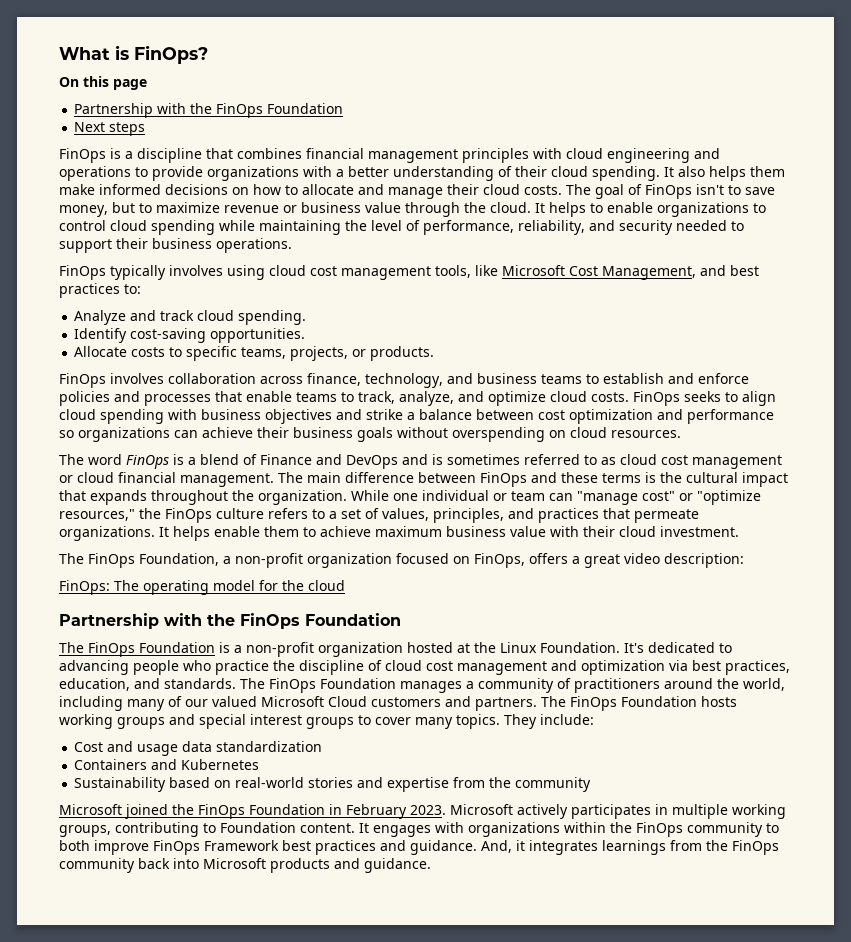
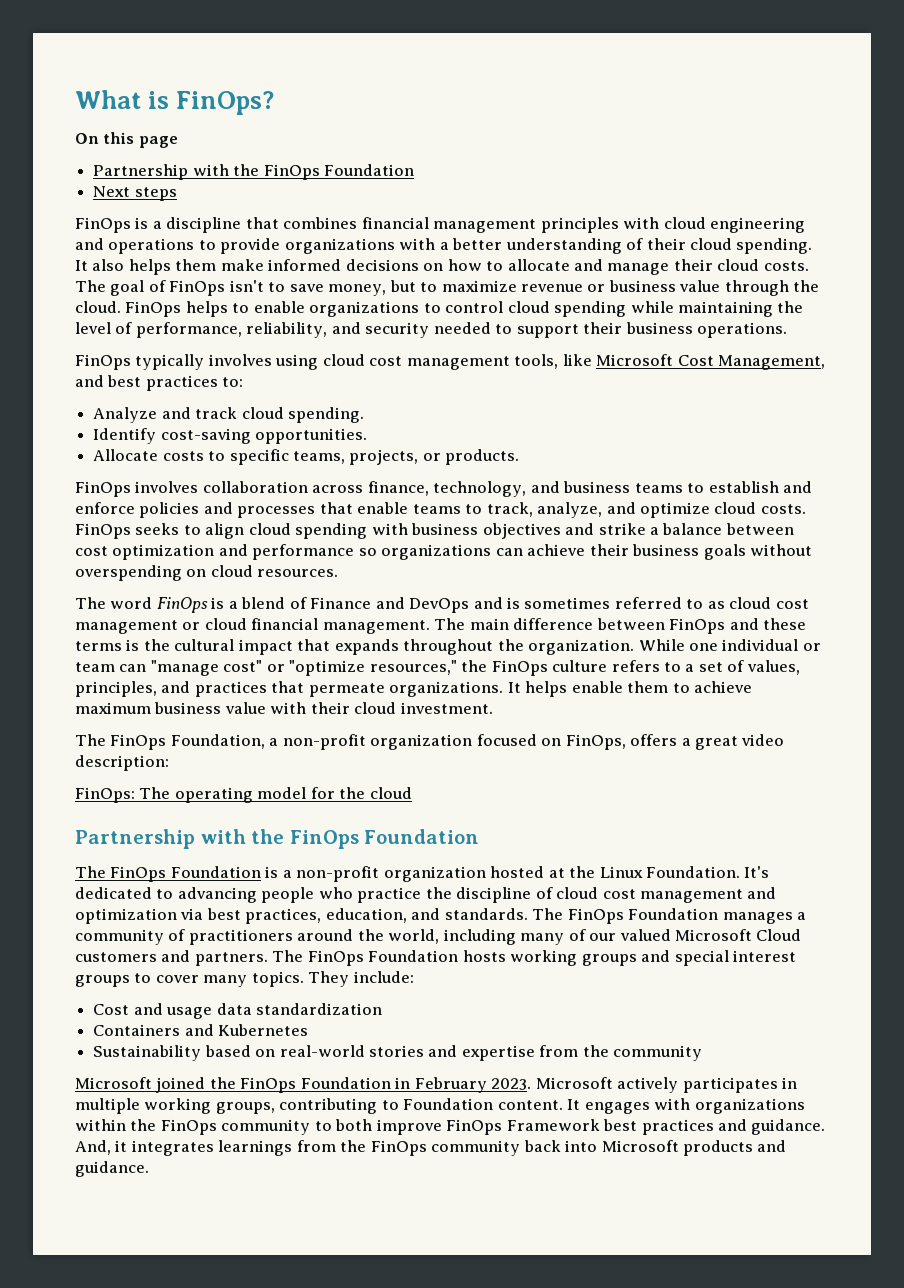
- It helps to enable organizations to control cloud spending while maintaining the level of performance, reliability, and security needed to support their business operations.
+ FinOps helps to enable organizations to control cloud spending while maintaining the level of performance, reliability, and security needed to support their business operations.

